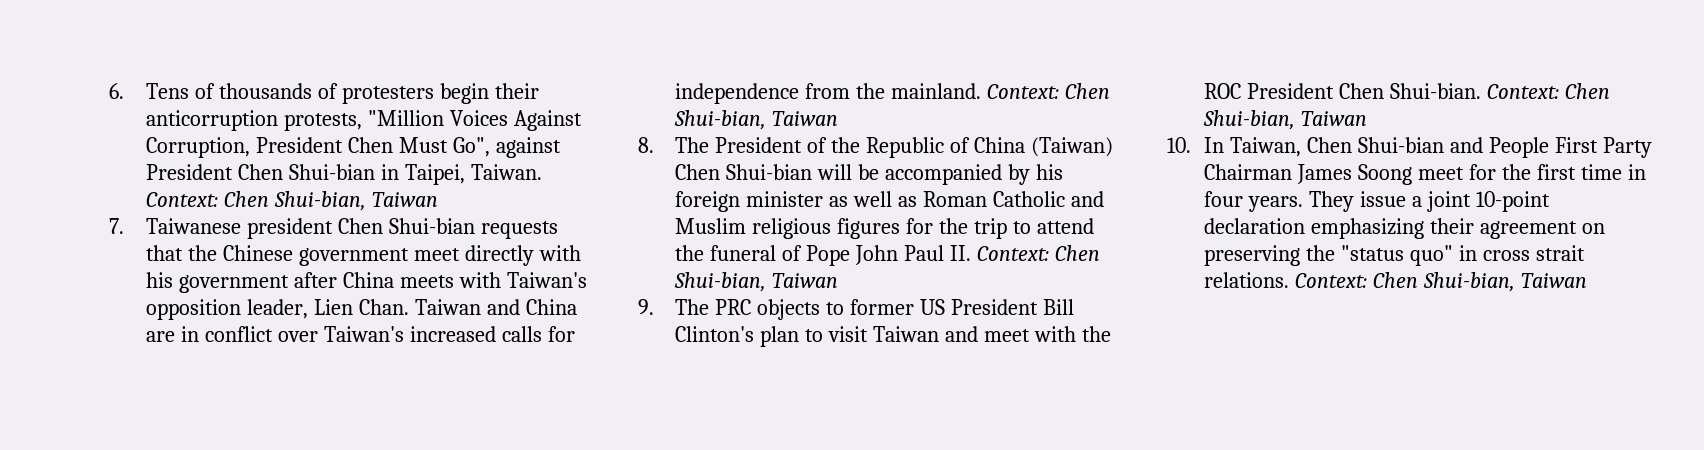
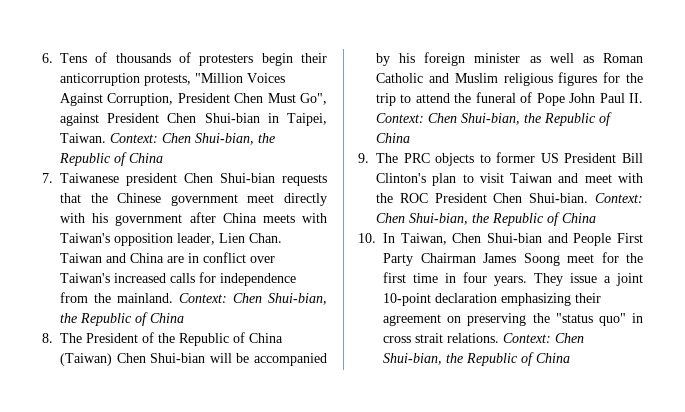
- 6. Tens of thousands of protesters begin their anticorruption protests, "Million Voices Against Corruption, President Chen Must Go", against President Chen Shui-bian in Taipei, Taiwan. Context: Chen Shui-bian, Taiwan
+ 6. Tens of thousands of protesters begin their anticorruption protests, "Million Voices Against Corruption, President Chen Must Go", against President Chen Shui-bian in Taipei, Taiwan. Context: Chen Shui-bian, the Republic of China
- Taiwan and China are in conflict over Taiwan's increased calls for independence from the mainland. Context: Chen Shui-bian, Taiwan
+ Taiwan and China are in conflict over Taiwan's increased calls for independence from the mainland. Context: Chen Shui-bian, the Republic of China
- 8. The President of the Republic of China (Taiwan) Chen Shui-bian will be accompanied by his foreign minister as well as Roman Catholic and Muslim religious figures for the trip to attend the funeral of Pope John Paul II. Context: Chen Shui-bian, Taiwan
+ 8. The President of the Republic of China (Taiwan) Chen Shui-bian will be accompanied by his foreign minister as well as Roman Catholic and Muslim religious figures for the trip to attend the funeral of Pope John Paul II. Context: Chen Shui-bian, the Republic of China
- 9. The PRC objects to former US President Bill Clinton's plan to visit Taiwan and meet with the ROC President Chen Shui-bian. Context: Chen Shui-bian, Taiwan
+ 9. The PRC objects to former US President Bill Clinton's plan to visit Taiwan and meet with the ROC President Chen Shui-bian. Context: Chen Shui-bian, the Republic of China
- They issue a joint 10-point declaration emphasizing their agreement on preserving the "status quo" in cross strait relations. Context: Chen Shui-bian, Taiwan
+ They issue a joint 10-point declaration emphasizing their agreement on preserving the "status quo" in cross strait relations. Context: Chen Shui-bian, the Republic of China

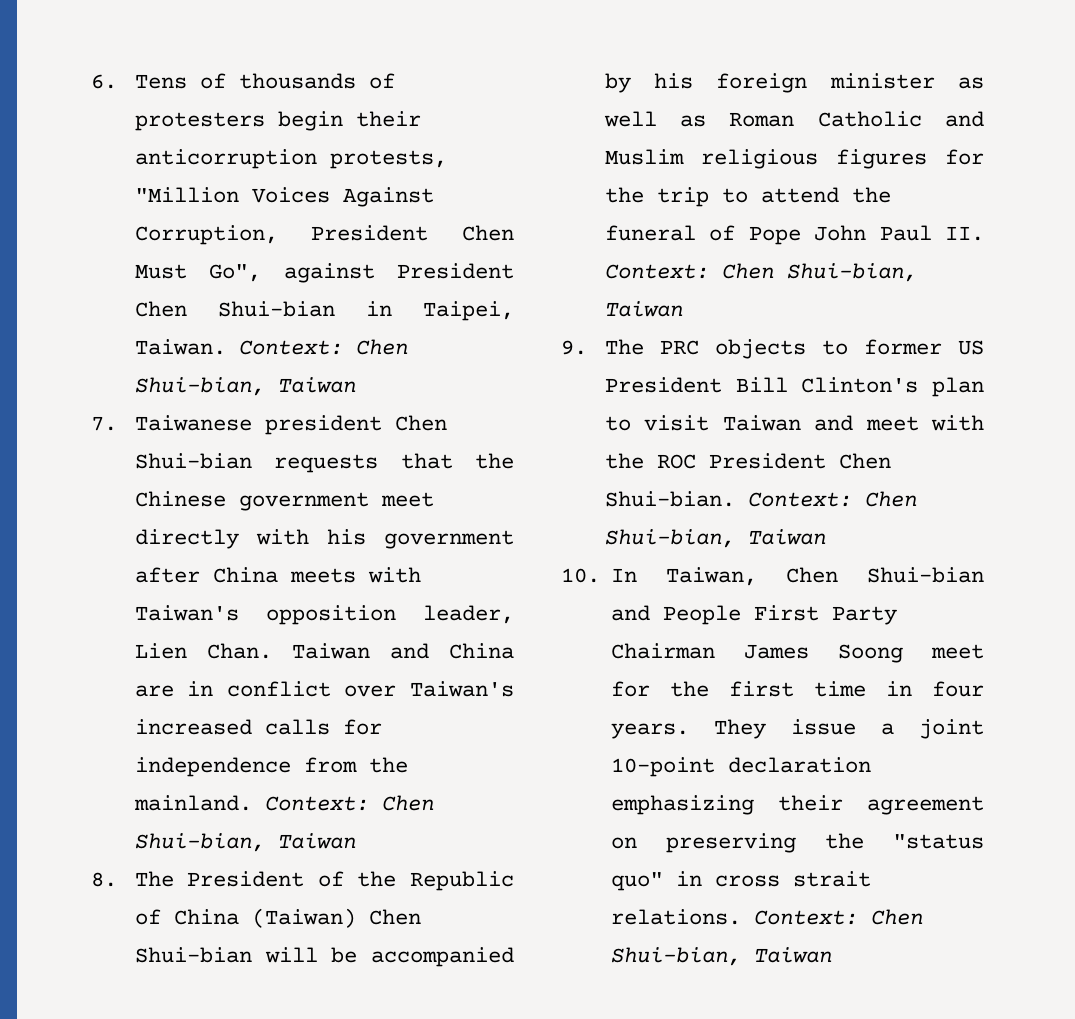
- 6. Tens of thousands of protesters begin their anticorruption protests, "Million Voices Against Corruption, President Chen Must Go", against President Chen Shui-bian in Taipei, Taiwan. Context: Chen Shui-bian, the Republic of China
+ 6. Tens of thousands of protesters begin their anticorruption protests, "Million Voices Against Corruption, President Chen Must Go", against President Chen Shui-bian in Taipei, Taiwan. Context: Chen Shui-bian, Taiwan
- Taiwan and China are in conflict over Taiwan's increased calls for independence from the mainland. Context: Chen Shui-bian, the Republic of China
+ Taiwan and China are in conflict over Taiwan's increased calls for independence from the mainland. Context: Chen Shui-bian, Taiwan
- 8. The President of the Republic of China (Taiwan) Chen Shui-bian will be accompanied by his foreign minister as well as Roman Catholic and Muslim religious figures for the trip to attend the funeral of Pope John Paul II. Context: Chen Shui-bian, the Republic of China
+ 8. The President of the Republic of China (Taiwan) Chen Shui-bian will be accompanied by his foreign minister as well as Roman Catholic and Muslim religious figures for the trip to attend the funeral of Pope John Paul II. Context: Chen Shui-bian, Taiwan
- 9. The PRC objects to former US President Bill Clinton's plan to visit Taiwan and meet with the ROC President Chen Shui-bian. Context: Chen Shui-bian, the Republic of China
+ 9. The PRC objects to former US President Bill Clinton's plan to visit Taiwan and meet with the ROC President Chen Shui-bian. Context: Chen Shui-bian, Taiwan
- They issue a joint 10-point declaration emphasizing their agreement on preserving the "status quo" in cross strait relations. Context: Chen Shui-bian, the Republic of China
+ They issue a joint 10-point declaration emphasizing their agreement on preserving the "status quo" in cross strait relations. Context: Chen Shui-bian, Taiwan

